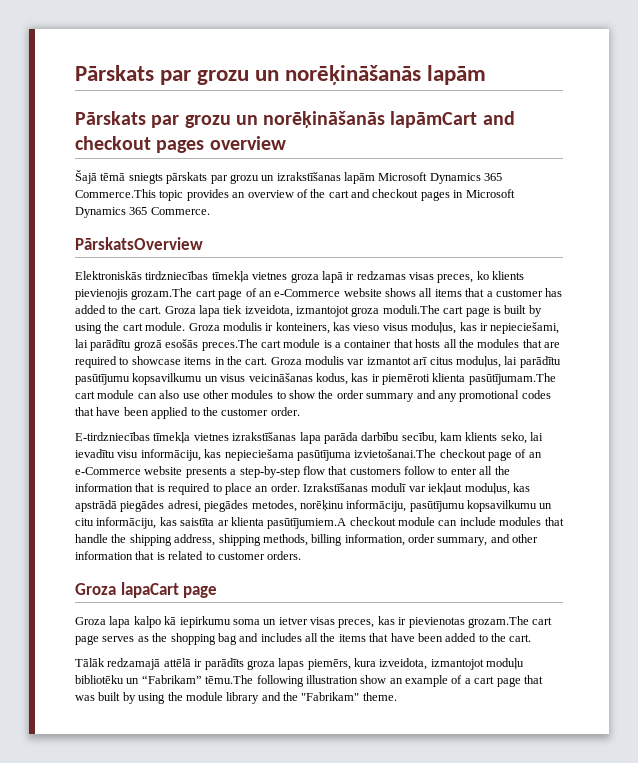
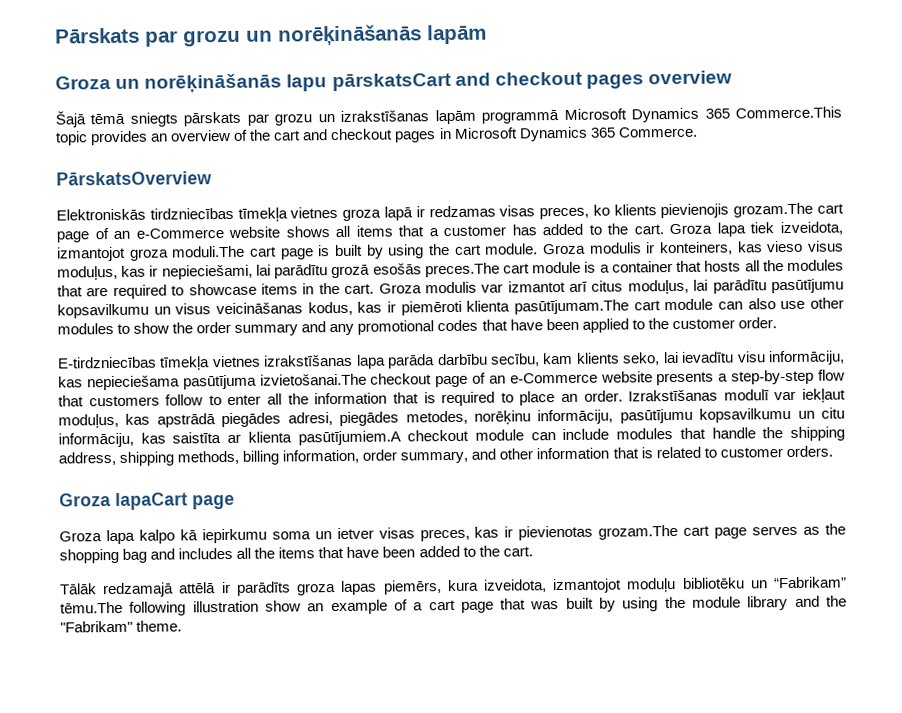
- Pārskats par grozu un norēķināšanās lapāmCart and checkout pages overview
+ Groza un norēķināšanās lapu pārskatsCart and checkout pages overview
- Šajā tēmā sniegts pārskats par grozu un izrakstīšanas lapām Microsoft Dynamics 365 Commerce.This topic provides an overview of the cart and checkout pages in Microsoft Dynamics 365 Commerce.
+ Šajā tēmā sniegts pārskats par grozu un izrakstīšanas lapām programmā Microsoft Dynamics 365 Commerce.This topic provides an overview of the cart and checkout pages in Microsoft Dynamics 365 Commerce.

